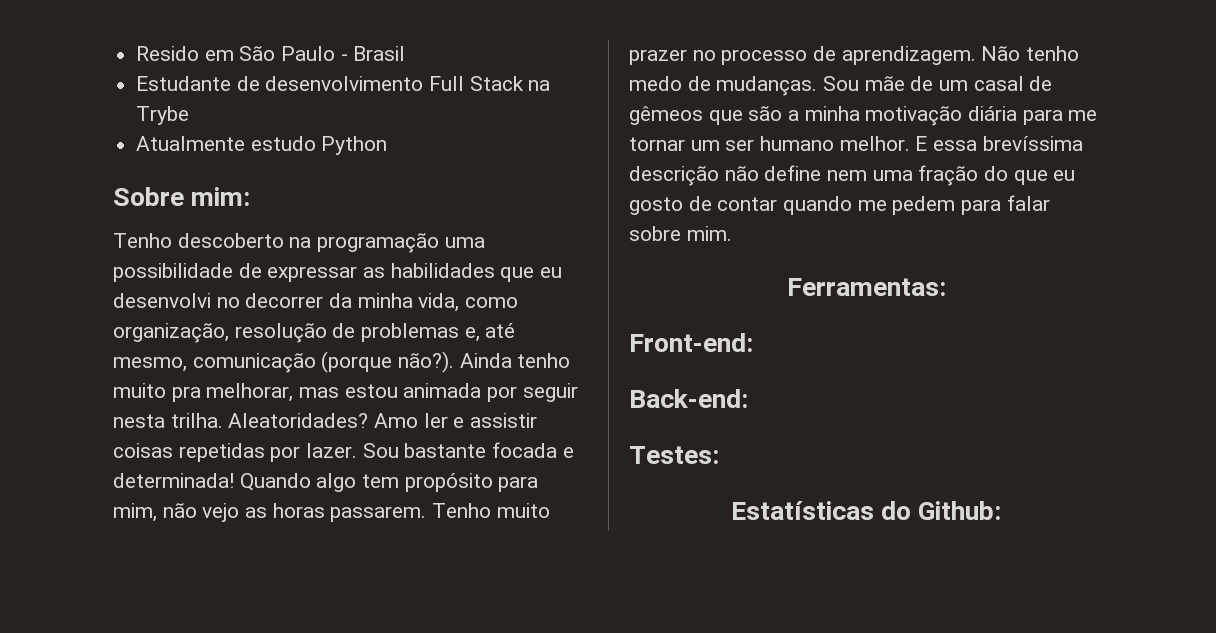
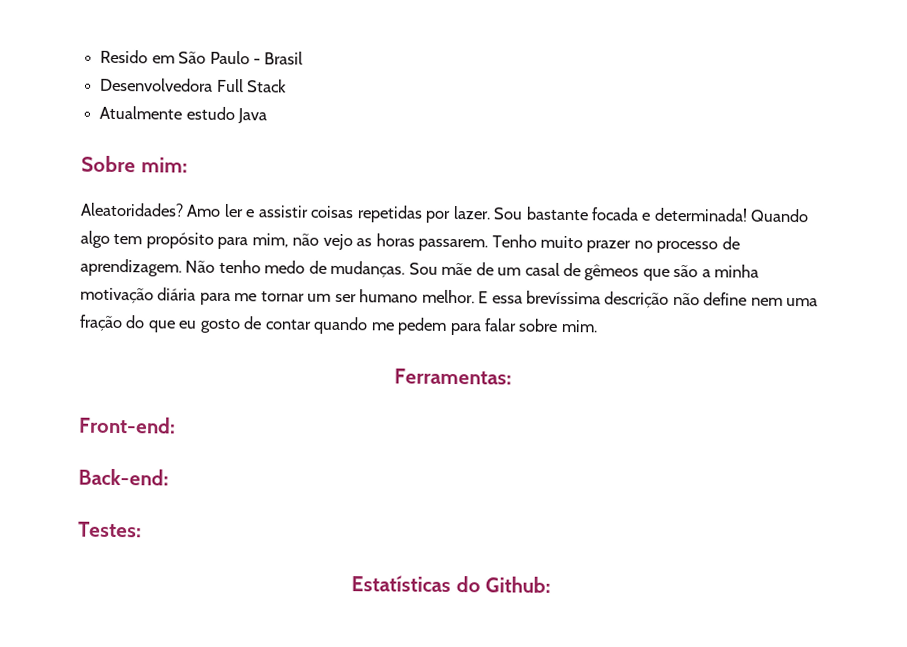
- Estudante de desenvolvimento Full Stack na Trybe
+ Desenvolvedora Full Stack
- Atualmente estudo Python
+ Atualmente estudo Java
- Tenho descoberto na programação uma possibilidade de expressar as habilidades que eu desenvolvi no decorrer da minha vida, como organização, resolução de problemas e, até mesmo, comunicação (porque não?). Ainda tenho muito pra melhorar, mas estou animada por seguir nesta trilha.

